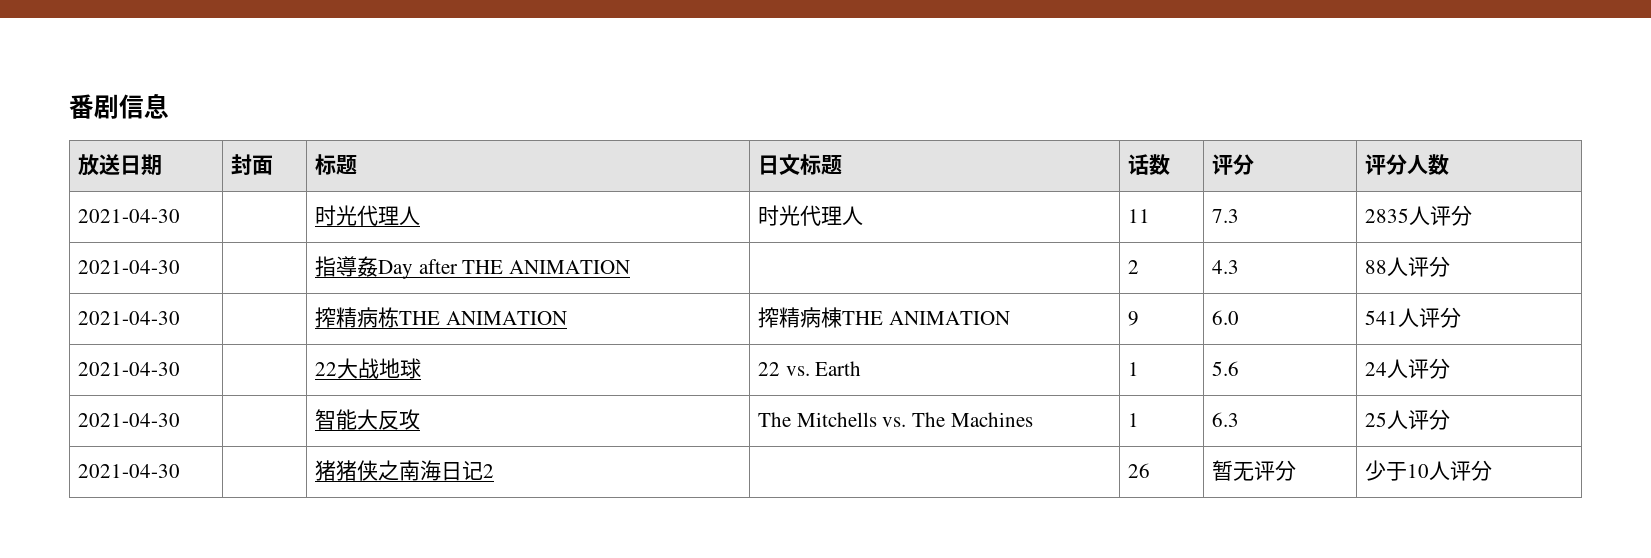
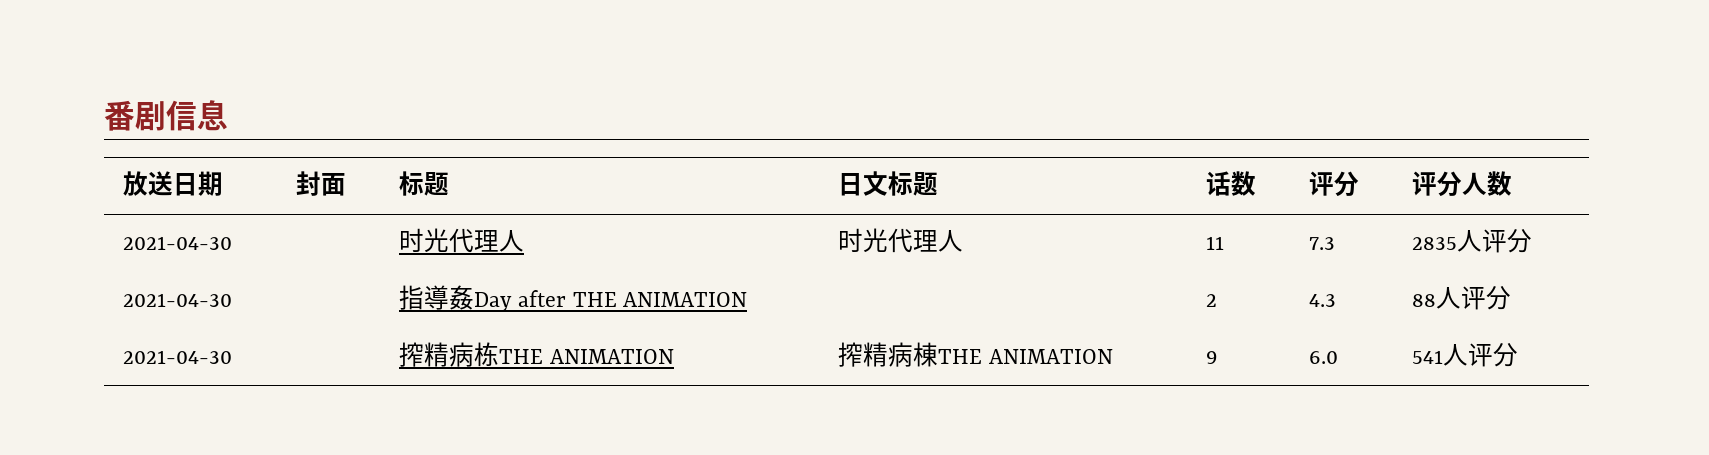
- 2021-04-30 | | 22大战地球 | 22 vs. Earth | 1 | 5.6 | 24人评分
- 2021-04-30 | | 智能大反攻 | The Mitchells vs. The Machines | 1 | 6.3 | 25人评分
- 2021-04-30 | | 猪猪侠之南海日记2 | | 26 | 暂无评分 | 少于10人评分

